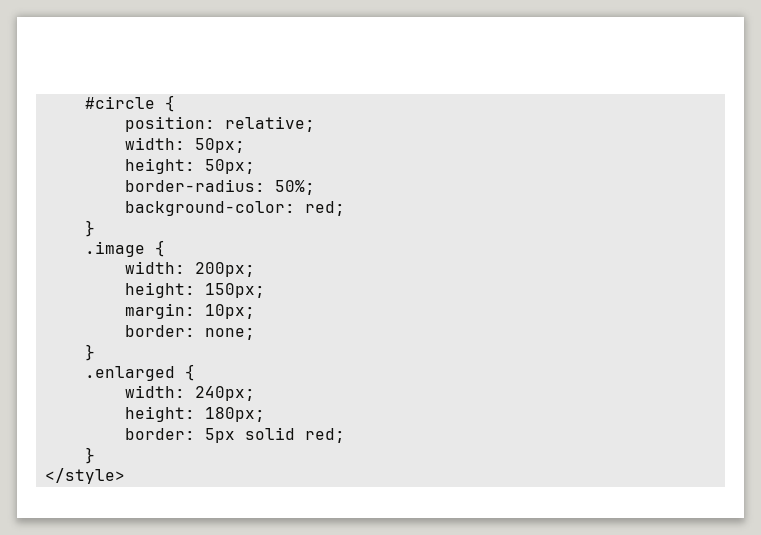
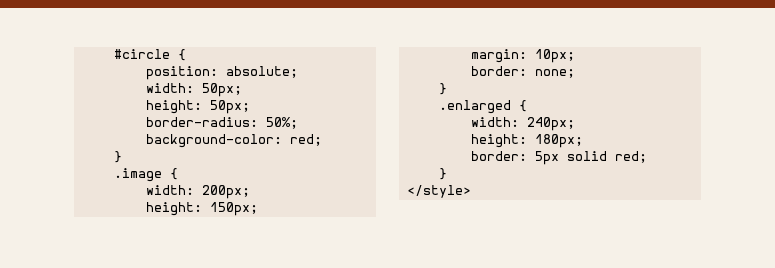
- position: relative;
+ position: absolute;

